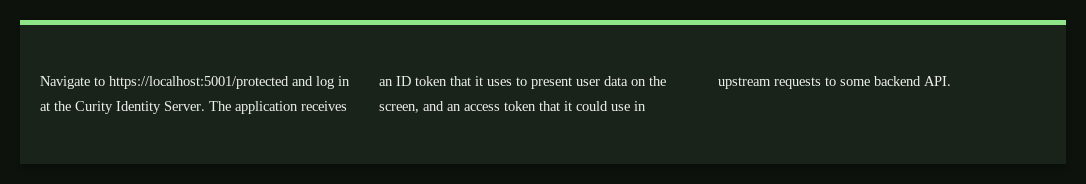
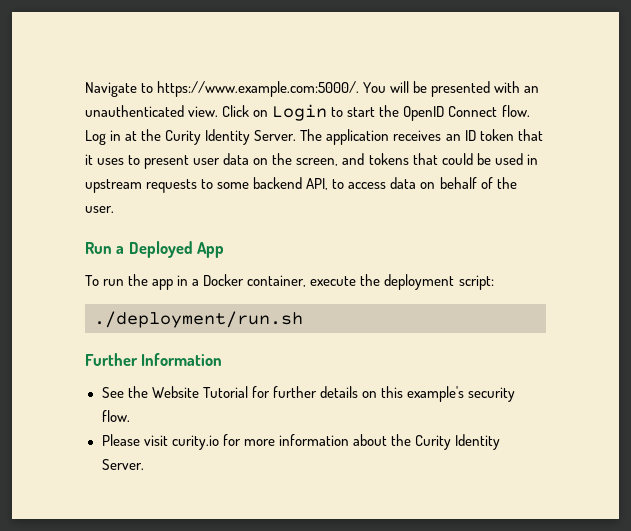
- Navigate to https://localhost:5001/protected and log in at the Curity Identity Server.
+ Navigate to https://www.example.com:5000/. You will be presented with an unauthenticated view. Click on Login to start the OpenID Connect flow. Log in at the Curity Identity Server.
- The application receives an ID token that it uses to present user data on the screen, and an access token that it could use in upstream requests to some backend API.
+ The application receives an ID token that it uses to present user data on the screen, and tokens that could be used in upstream requests to some backend API, to access data on behalf of the user.
+ Run a Deployed App
+ To run the app in a Docker container, execute the deployment script:
+ ./deployment/run.sh
+ Further Information
+ See the Website Tutorial for further details on this example's security flow.
+ Please visit curity.io for more information about the Curity Identity Server.

